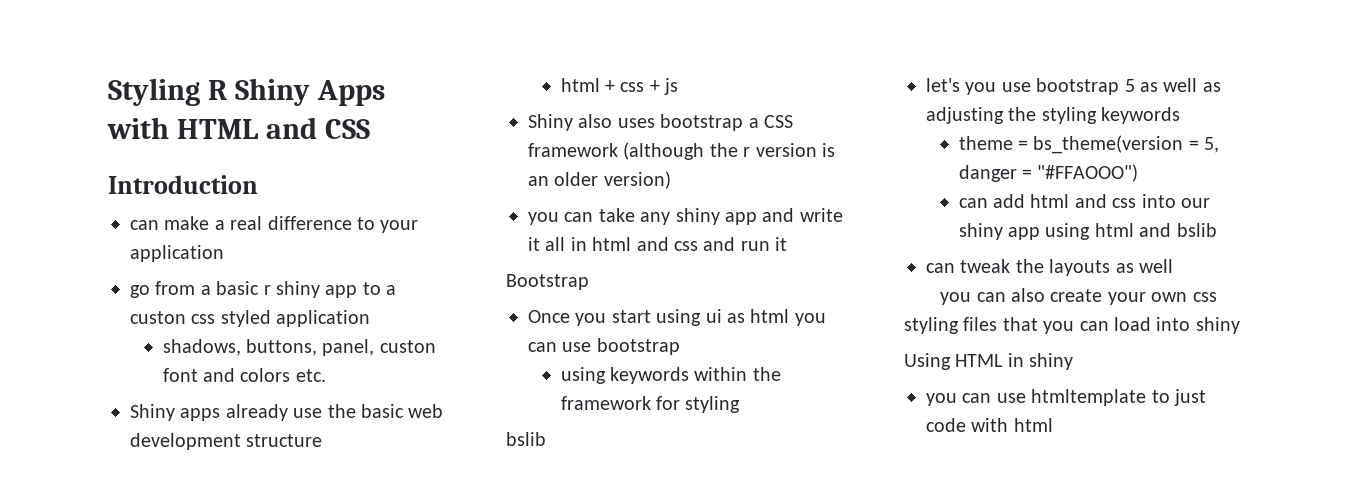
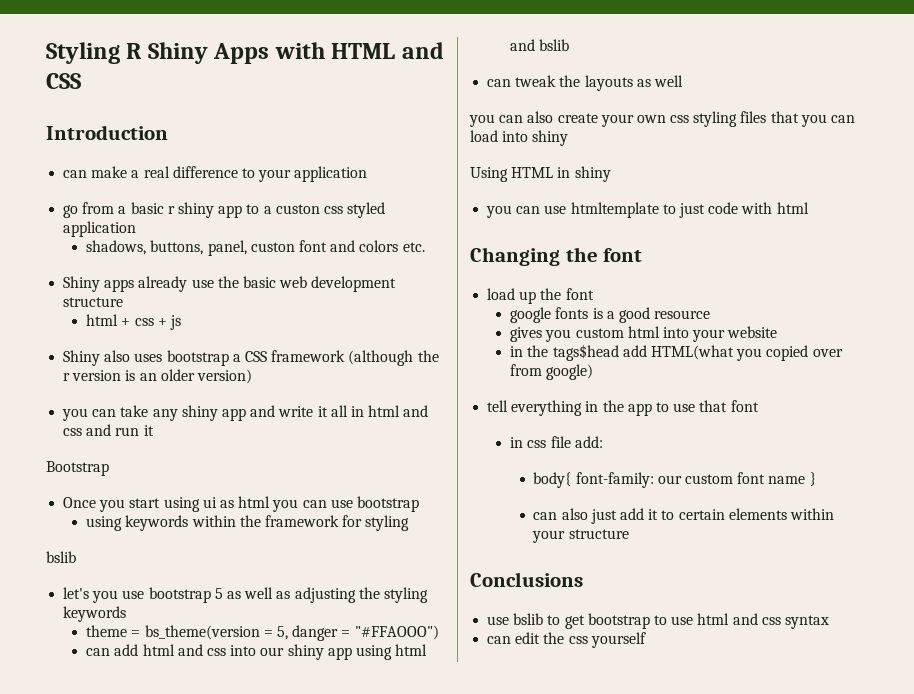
+ Changing the font
+ load up the font
+ google fonts is a good resource
+ gives you custom html into your website
+ in the tags$head add HTML(what you copied over from google)
+ tell everything in the app to use that font
+ in css file add:
+ body{ font-family: our custom font name }
+ can also just add it to certain elements within your structure
+ Conclusions
+ use bslib to get bootstrap to use html and css syntax
+ can edit the css yourself

